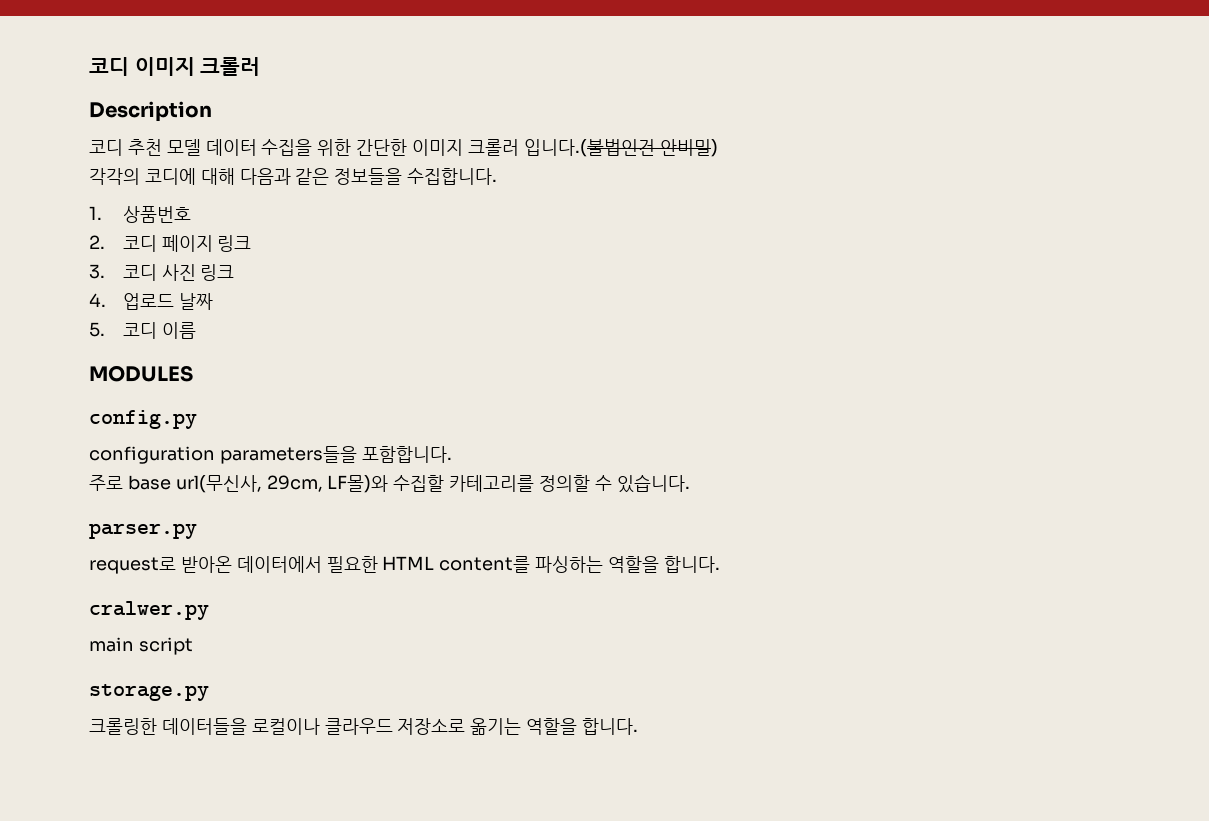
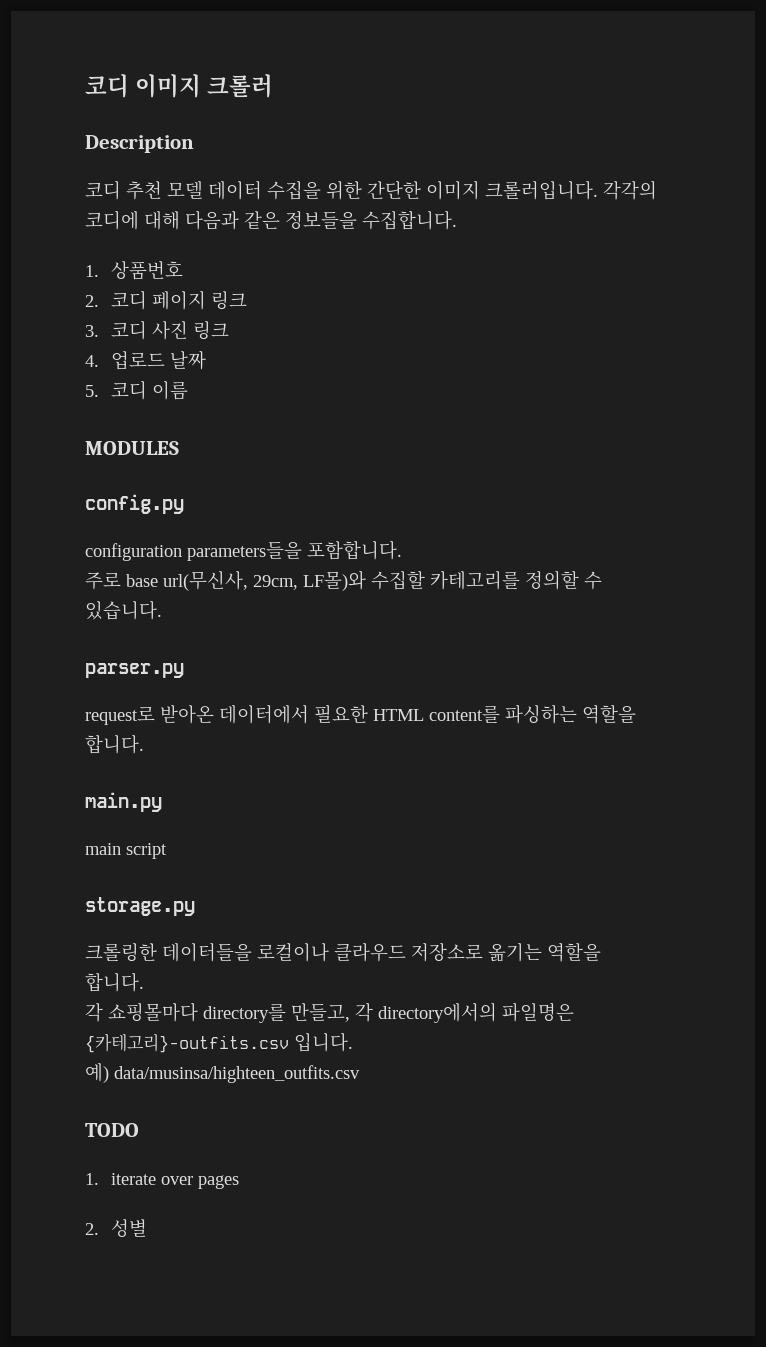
- 코디 추천 모델 데이터 수집을 위한 간단한 이미지 크롤러 입니다.(불법인건 안비밀)
- 각각의 코디에 대해 다음과 같은 정보들을 수집합니다.
+ 코디 추천 모델 데이터 수집을 위한 간단한 이미지 크롤러입니다. 각각의 코디에 대해 다음과 같은 정보들을 수집합니다.
- cralwer.py
+ main.py
+ 각 쇼핑몰마다 directory를 만들고, 각 directory에서의 파일명은 {카테고리}-outfits.csv 입니다.
+ 예) data/musinsa/highteen_outfits.csv
+ TODO
+ 1. iterate over pages
+ 2. 성별

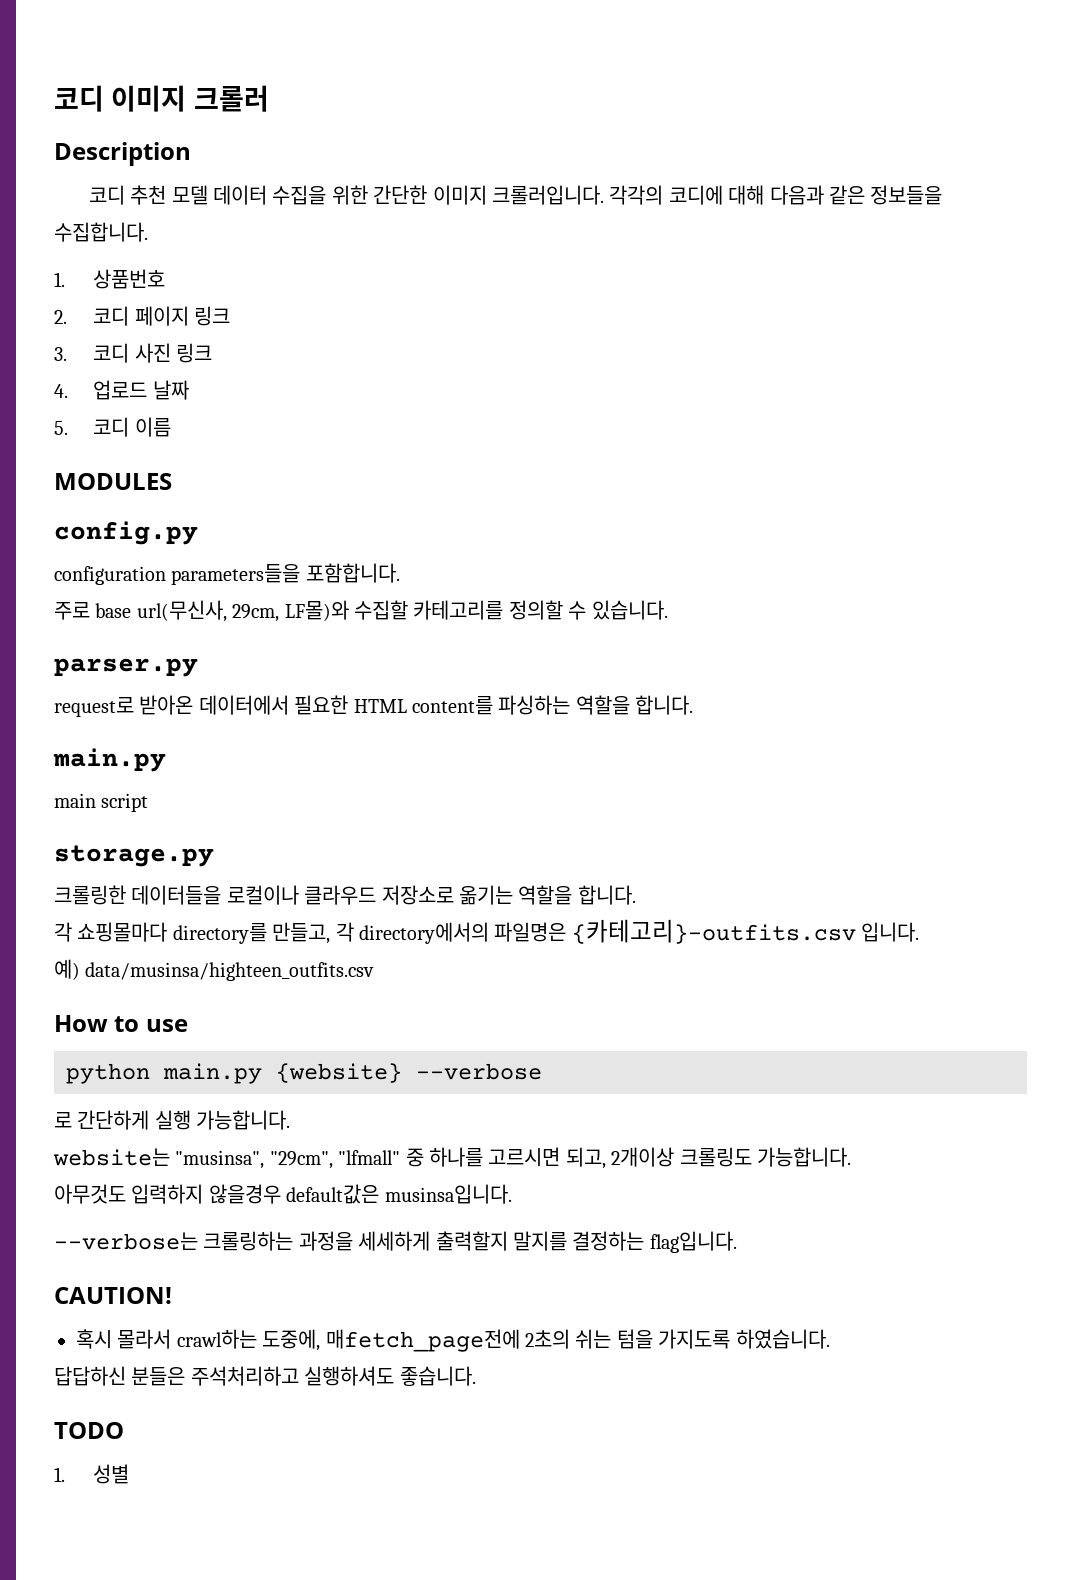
+ How to use
+ python main.py {website} --verbose
+ 로 간단하게 실행 가능합니다.
+ website는 "musinsa", "29cm", "lfmall" 중 하나를 고르시면 되고, 2개이상 크롤링도 가능합니다.
+ 아무것도 입력하지 않을경우 default값은 musinsa입니다.
+ --verbose는 크롤링하는 과정을 세세하게 출력할지 말지를 결정하는 flag입니다.
+ CAUTION!
+ 혹시 몰라서 crawl하는 도중에, 매fetch_page전에 2초의 쉬는 텀을 가지도록 하였습니다.
+ 답답하신 분들은 주석처리하고 실행하셔도 좋습니다.
  TODO
- 1. iterate over pages
- 2. 성별
+ 1. 성별

